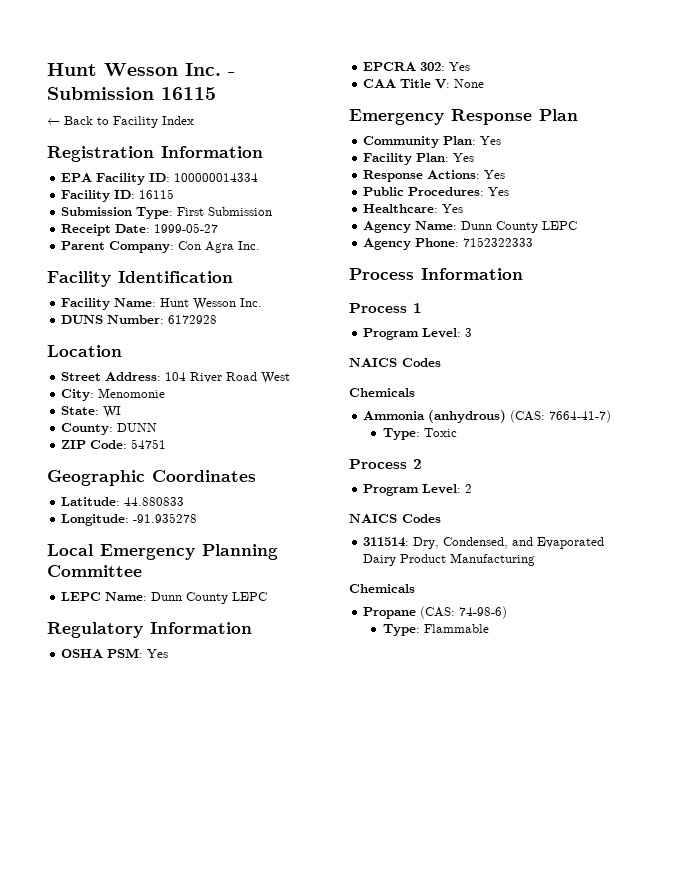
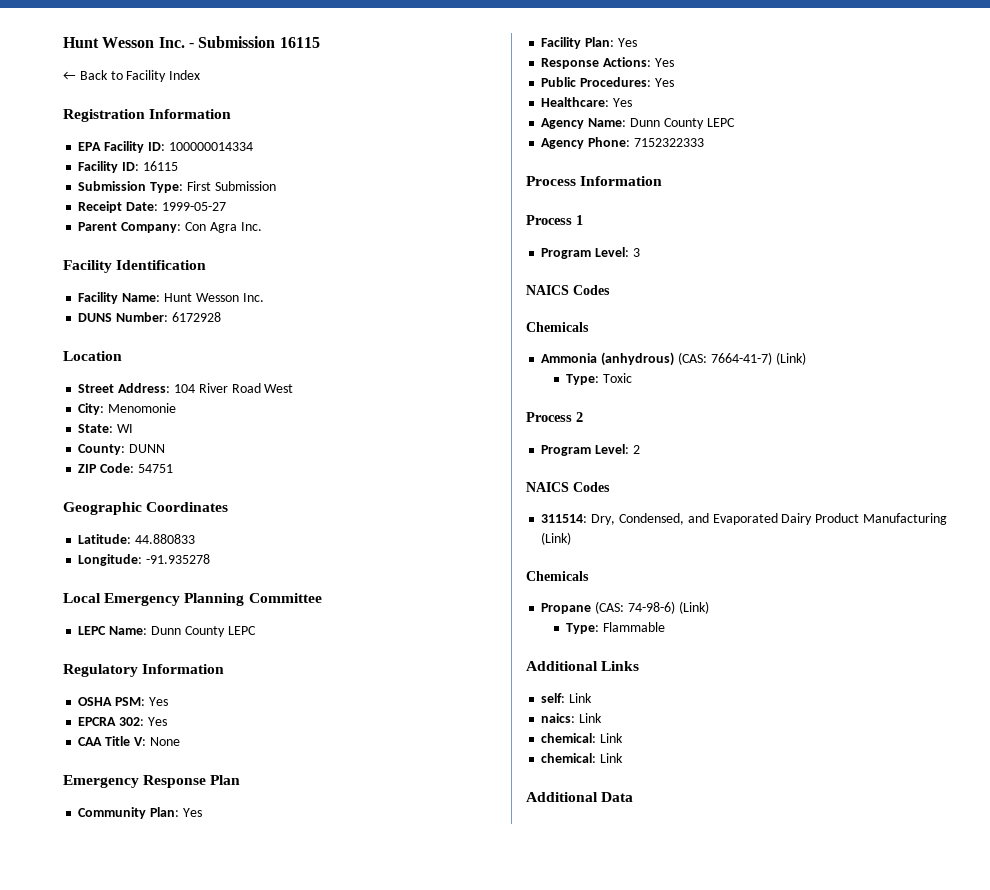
- Ammonia (anhydrous) (CAS: 7664-41-7)
+ Ammonia (anhydrous) (CAS: 7664-41-7) (Link)
- 311514: Dry, Condensed, and Evaporated Dairy Product Manufacturing
+ 311514: Dry, Condensed, and Evaporated Dairy Product Manufacturing (Link)
- Propane (CAS: 74-98-6)
+ Propane (CAS: 74-98-6) (Link)
+ Additional Links
+ self: Link
+ naics: Link
+ chemical: Link
+ chemical: Link
+ Additional Data

